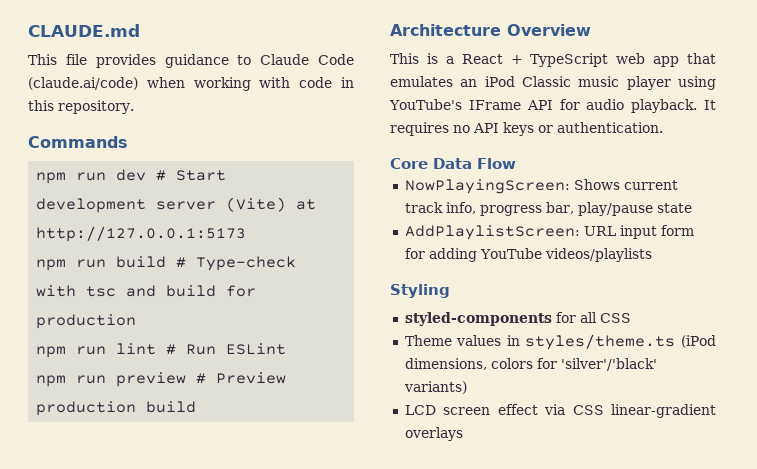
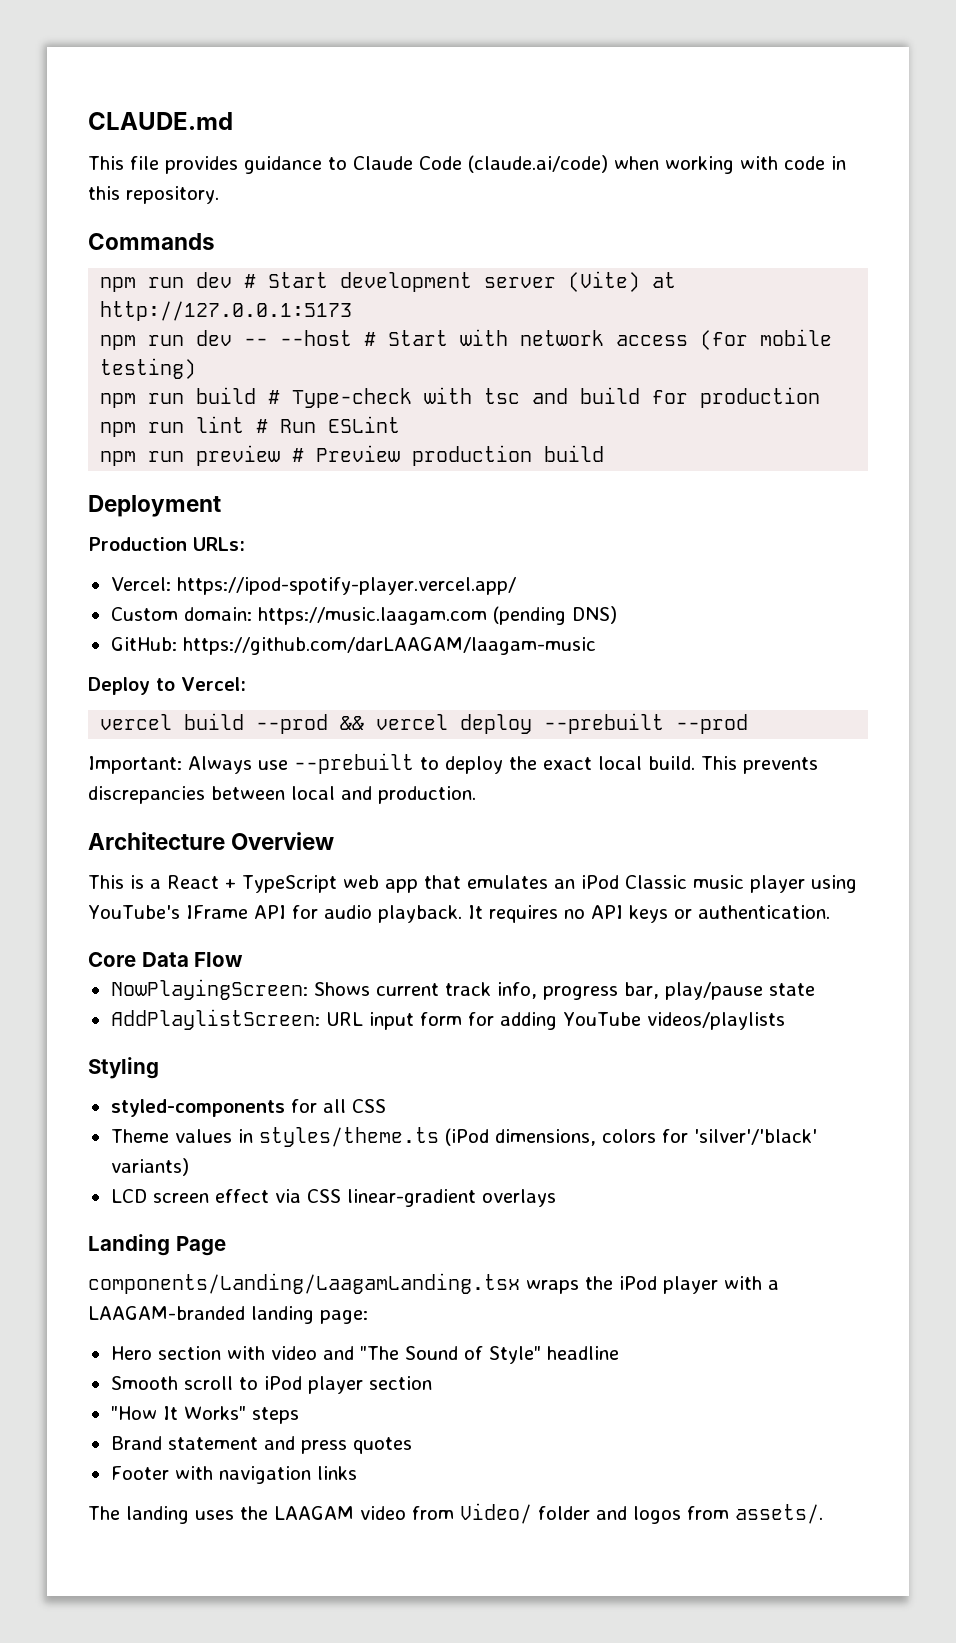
+ npm run dev -- --host # Start with network access (for mobile testing)
+ Deployment
+ Production URLs:
+ Vercel: https://ipod-spotify-player.vercel.app/
+ Custom domain: https://music.laagam.com (pending DNS)
+ GitHub: https://github.com/darLAAGAM/laagam-music
+ Deploy to Vercel:
+ vercel build --prod && vercel deploy --prebuilt --prod
+ Important: Always use --prebuilt to deploy the exact local build. This prevents discrepancies between local and production.
+ Landing Page
+ components/Landing/LaagamLanding.tsx wraps the iPod player with a LAAGAM-branded landing page:
+ Hero section with video and "The Sound of Style" headline
+ Smooth scroll to iPod player section
+ "How It Works" steps
+ Brand statement and press quotes
+ Footer with navigation links
+ The landing uses the LAAGAM video from Video/ folder and logos from assets/.

